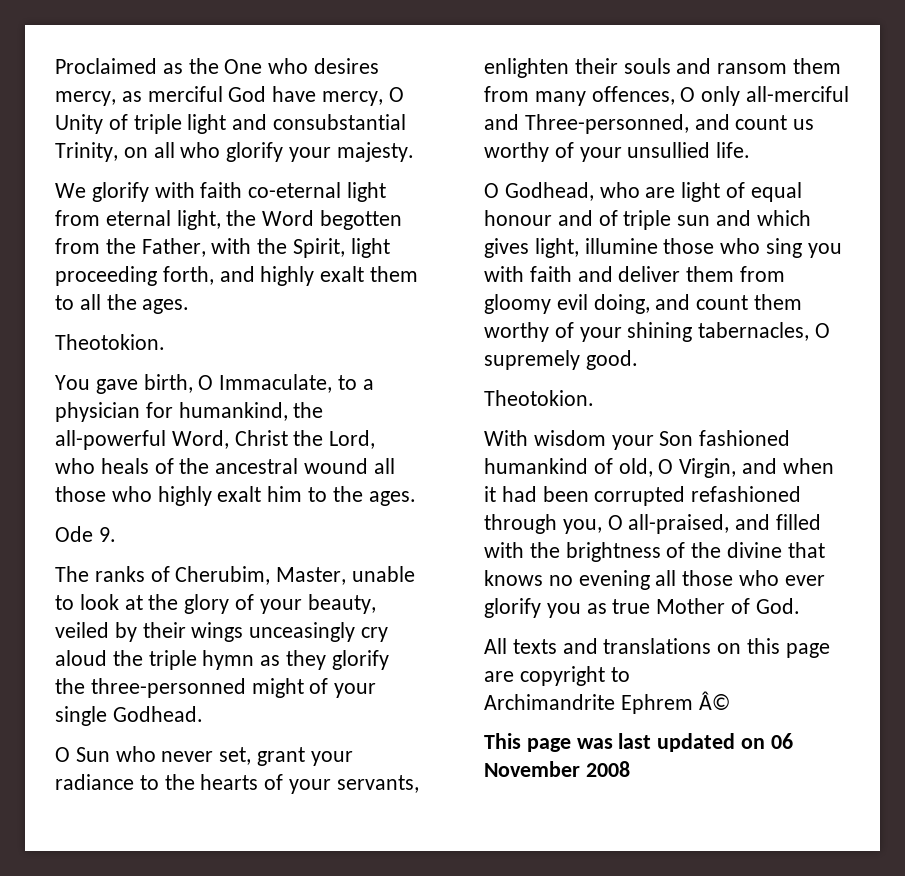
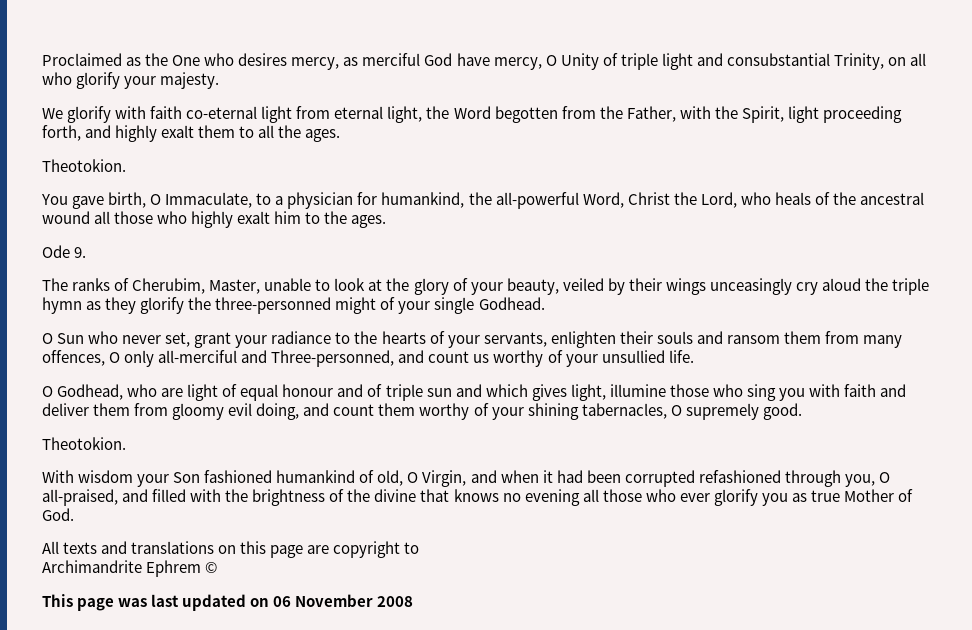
- Archimandrite Ephrem Â©
+ Archimandrite Ephrem ©

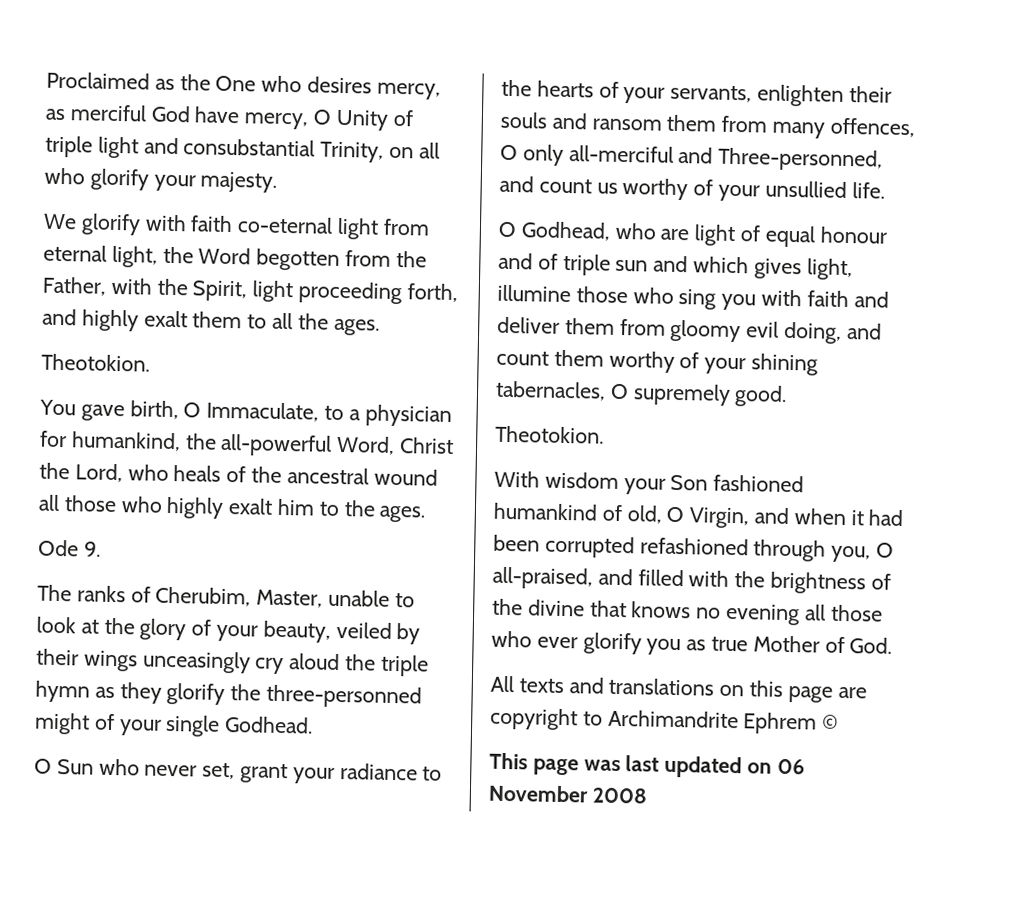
- All texts and translations on this page are copyright to
- Archimandrite Ephrem ©
+ All texts and translations on this page are copyright to Archimandrite Ephrem ©

